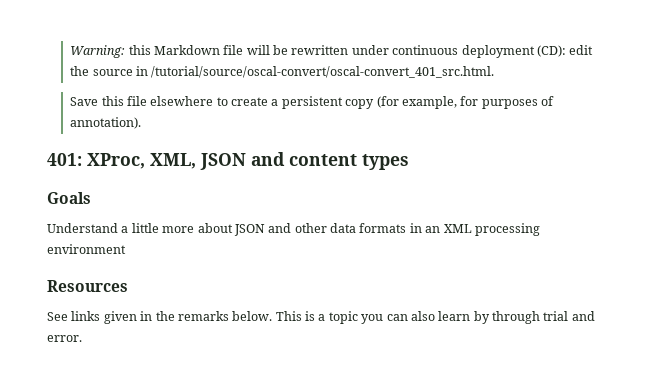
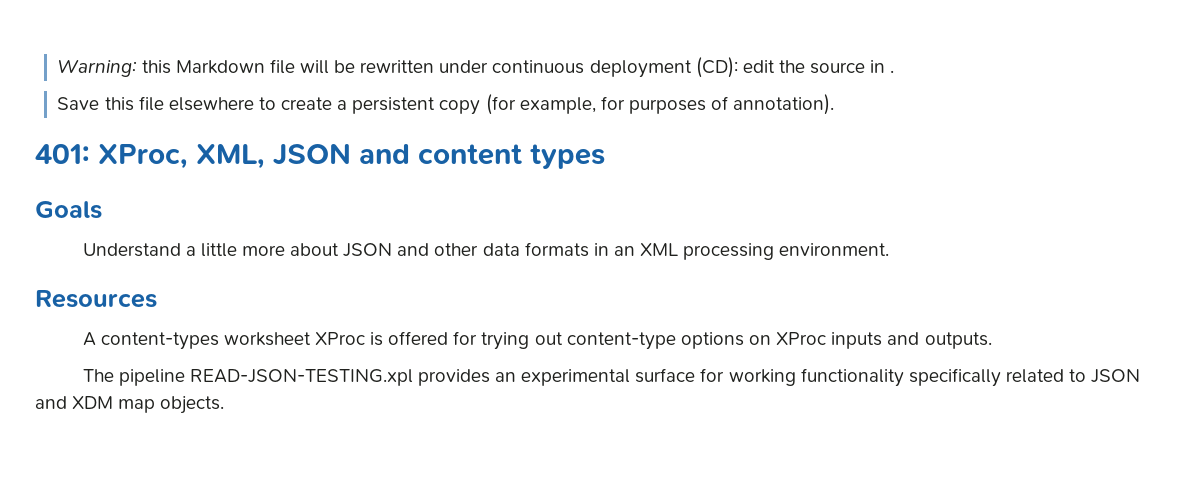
- Warning: this Markdown file will be rewritten under continuous deployment (CD): edit the source in /tutorial/source/oscal-convert/oscal-convert_401_src.html.
+ Warning: this Markdown file will be rewritten under continuous deployment (CD): edit the source in .
- Understand a little more about JSON and other data formats in an XML processing environment
+ Understand a little more about JSON and other data formats in an XML processing environment.
- See links given in the remarks below. This is a topic you can also learn by through trial and error.
+ A content-types worksheet XProc is offered for trying out content-type options on XProc inputs and outputs.
+ The pipeline READ-JSON-TESTING.xpl provides an experimental surface for working functionality specifically related to JSON and XDM map objects.

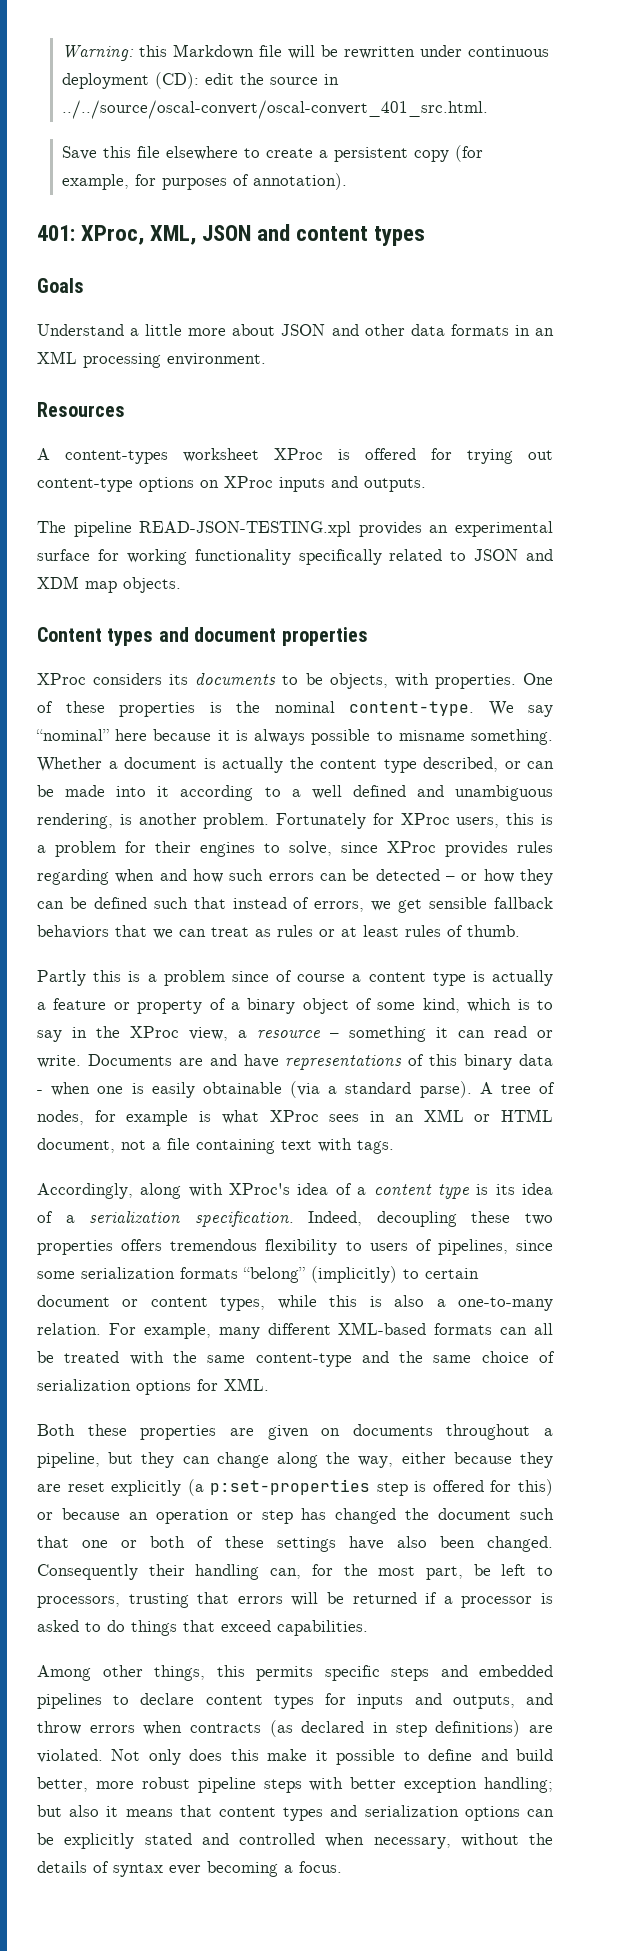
- Warning: this Markdown file will be rewritten under continuous deployment (CD): edit the source in .
+ Warning: this Markdown file will be rewritten under continuous deployment (CD): edit the source in ../../source/oscal-convert/oscal-convert_401_src.html.
+ Content types and document properties
+ XProc considers its documents to be objects, with properties. One of these properties is the nominal content-type. We say “nominal” here because it is always possible to misname something. Whether a document is actually the content type described, or can be made into it according to a well defined and unambiguous rendering, is another problem. Fortunately for XProc users, this is a problem for their engines to solve, since XProc provides rules regarding when and how such errors can be detected – or how they can be defined such that instead of errors, we get sensible fallback behaviors that we can treat as rules or at least rules of thumb.
+ Partly this is a problem since of course a content type is actually a feature or property of a binary object of some kind, which is to say in the XProc view, a resource – something it can read or write. Documents are and have representations of this binary data - when one is easily obtainable (via a standard parse). A tree of nodes, for example is what XProc sees in an XML or HTML document, not a file containing text with tags.
+ Accordingly, along with XProc's idea of a content type is its idea of a serialization specification. Indeed, decoupling these two properties offers tremendous flexibility to users of pipelines, since some serialization formats “belong” (implicitly) to certain document or content types, while this is also a one-to-many relation. For example, many different XML-based formats can all be treated with the same content-type and the same choice of serialization options for XML.
+ Both these properties are given on documents throughout a pipeline, but they can change along the way, either because they are reset explicitly (a p:set-properties step is offered for this) or because an operation or step has changed the document such that one or both of these settings have also been changed. Consequently their handling can, for the most part, be left to processors, trusting that errors will be returned if a processor is asked to do things that exceed capabilities.
+ Among other things, this permits specific steps and embedded pipelines to declare content types for inputs and outputs, and throw errors when contracts (as declared in step definitions) are violated. Not only does this make it possible to define and build better, more robust pipeline steps with better exception handling; but also it means that content types and serialization options can be explicitly stated and controlled when necessary, without the details of syntax ever becoming a focus.

